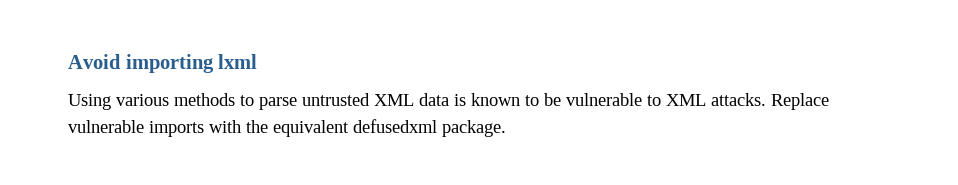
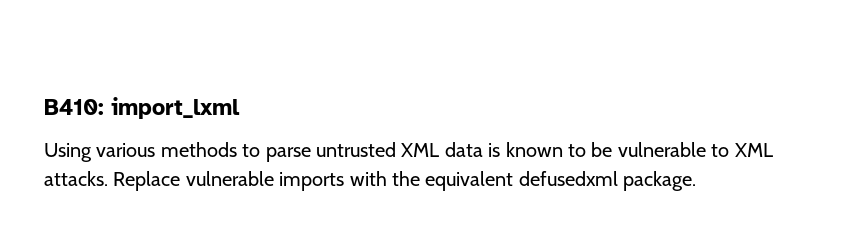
- Avoid importing lxml
+ B410: import_lxml

